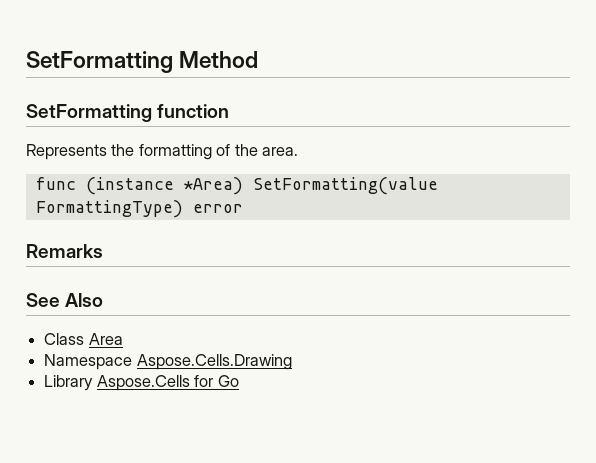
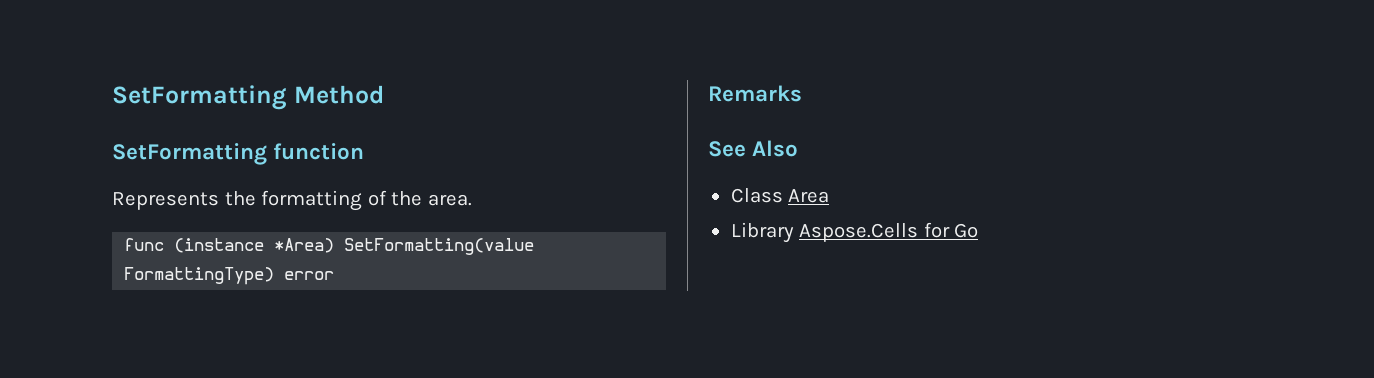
- Namespace Aspose.Cells.Drawing

